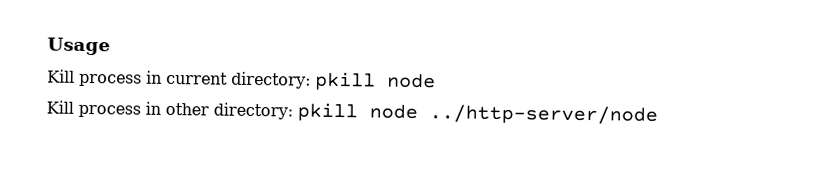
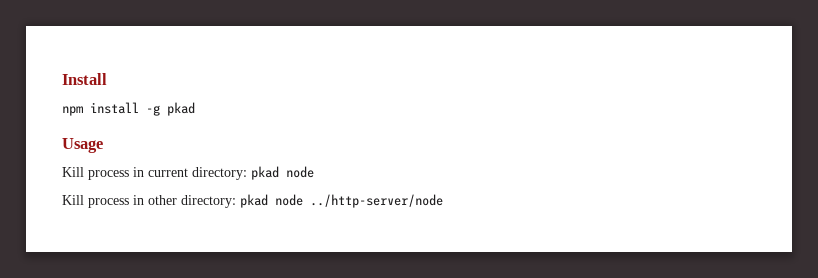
+ Install
+ npm install -g pkad
- Kill process in current directory: pkill node
+ Kill process in current directory: pkad node
- Kill process in other directory: pkill node ../http-server/node
+ Kill process in other directory: pkad node ../http-server/node

